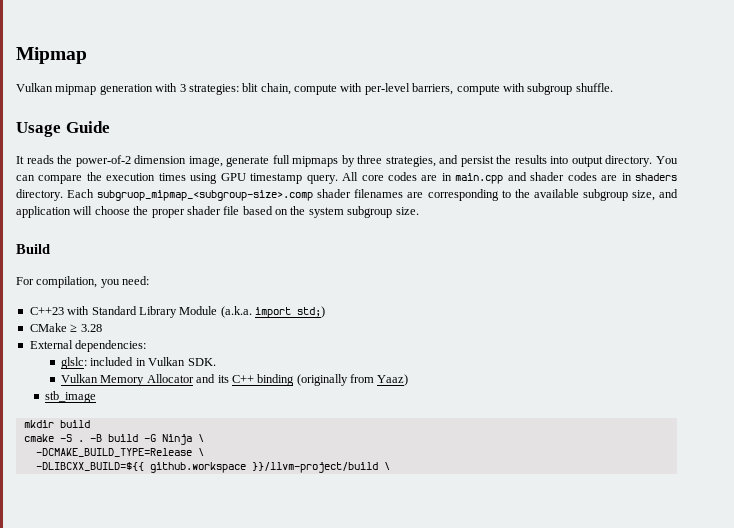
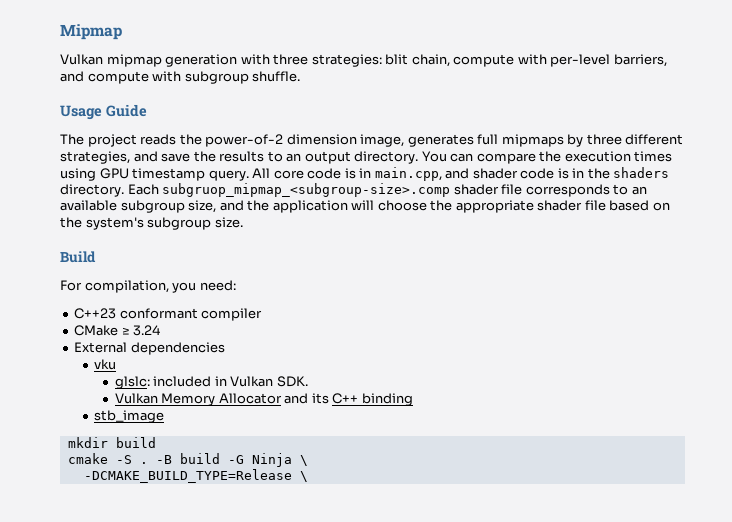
- Vulkan mipmap generation with 3 strategies: blit chain, compute with per-level barriers, compute with subgroup shuffle.
+ Vulkan mipmap generation with three strategies: blit chain, compute with per-level barriers, and compute with subgroup shuffle.
- It reads the power-of-2 dimension image, generate full mipmaps by three strategies, and persist the results into output directory.
+ The project reads the power-of-2 dimension image, generates full mipmaps by three different strategies, and save the results to an output directory.
- All core codes are in main.cpp and shader codes are in shaders directory.
+ All core code is in main.cpp, and shader code is in the shaders directory.
- Each subgruop_mipmap_<subgroup-size>.comp shader filenames are corresponding to the available subgroup size, and application will choose the proper shader file based on the system subgroup size.
+ Each subgruop_mipmap_<subgroup-size>.comp shader file corresponds to an available subgroup size, and the application will choose the appropriate shader file based on the system's subgroup size.
- C++23 with Standard Library Module (a.k.a. import std;)
+ C++23 conformant compiler
- CMake ≥ 3.28
+ CMake ≥ 3.24
- External dependencies:
+ External dependencies
+ vku
- Vulkan Memory Allocator and its C++ binding (originally from Yaaz)
+ Vulkan Memory Allocator and its C++ binding
- -DLIBCXX_BUILD=${{ github.workspace }}/llvm-project/build \

